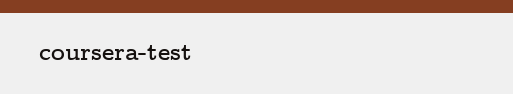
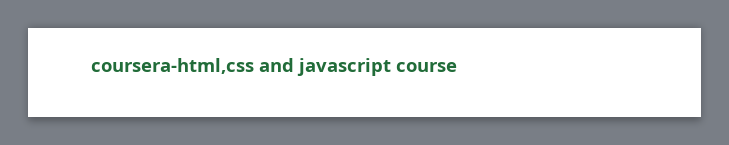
- coursera-test
+ coursera-html,css and javascript course

